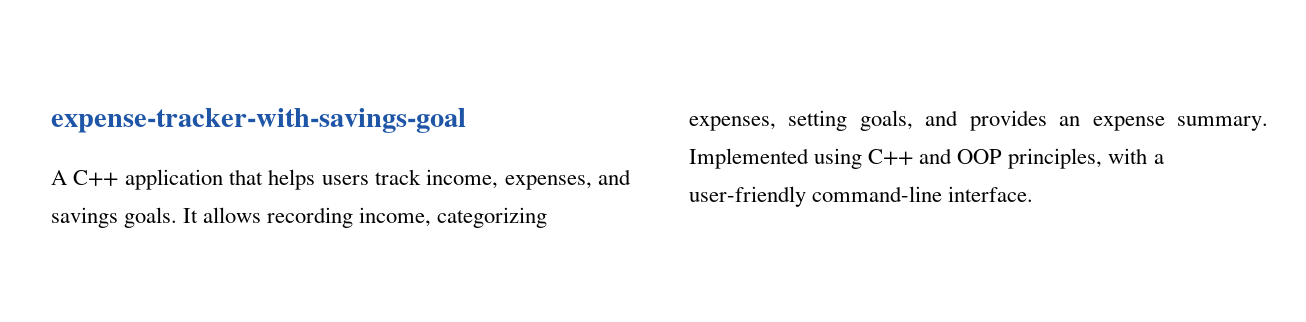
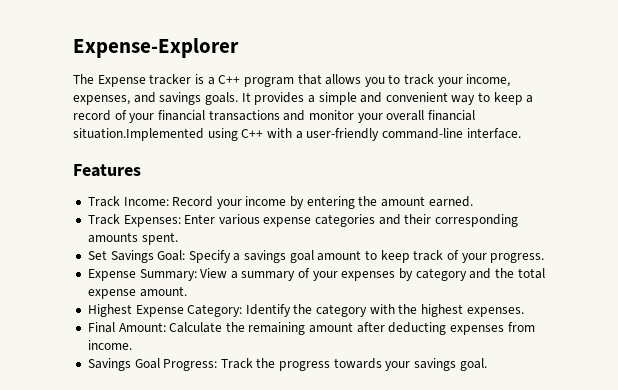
- expense-tracker-with-savings-goal
- A C++ application that helps users track income, expenses, and savings goals.
+ Expense-Explorer
+ The Expense tracker is a C++ program that allows you to track your income, expenses, and savings goals.
- It allows recording income, categorizing expenses, setting goals, and provides an expense summary. Implemented using C++ and OOP principles, with a user-friendly command-line interface.
+ It provides a simple and convenient way to keep a record of your financial transactions and monitor your overall financial situation.Implemented using C++ with a user-friendly command-line interface.
+ Features
+ Track Income: Record your income by entering the amount earned.
+ Track Expenses: Enter various expense categories and their corresponding amounts spent.
+ Set Savings Goal: Specify a savings goal amount to keep track of your progress.
+ Expense Summary: View a summary of your expenses by category and the total expense amount.
+ Highest Expense Category: Identify the category with the highest expenses.
+ Final Amount: Calculate the remaining amount after deducting expenses from income.
+ Savings Goal Progress: Track the progress towards your savings goal.

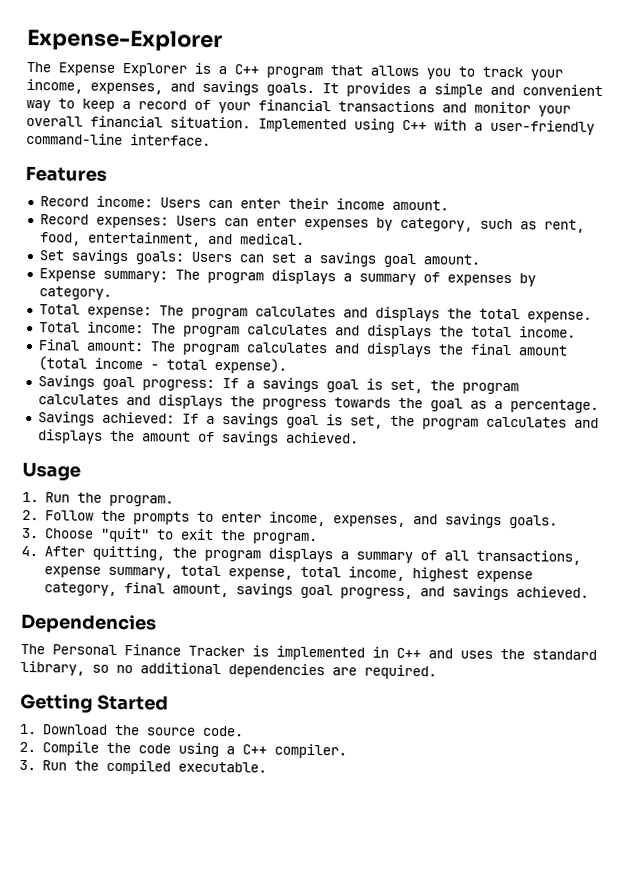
- The Expense tracker is a C++ program that allows you to track your income, expenses, and savings goals.
+ The Expense Explorer is a C++ program that allows you to track your income, expenses, and savings goals.
- It provides a simple and convenient way to keep a record of your financial transactions and monitor your overall financial situation.Implemented using C++ with a user-friendly command-line interface.
+ It provides a simple and convenient way to keep a record of your financial transactions and monitor your overall financial situation. Implemented using C++ with a user-friendly command-line interface.
- Track Income: Record your income by entering the amount earned.
- Track Expenses: Enter various expense categories and their corresponding amounts spent.
- Set Savings Goal: Specify a savings goal amount to keep track of your progress.
- Expense Summary: View a summary of your expenses by category and the total expense amount.
- Highest Expense Category: Identify the category with the highest expenses.
- Final Amount: Calculate the remaining amount after deducting expenses from income.
- Savings Goal Progress: Track the progress towards your savings goal.
+ Record income: Users can enter their income amount.
+ Record expenses: Users can enter expenses by category, such as rent, food, entertainment, and medical.
+ Set savings goals: Users can set a savings goal amount.
+ Expense summary: The program displays a summary of expenses by category.
+ Total expense: The program calculates and displays the total expense.
+ Total income: The program calculates and displays the total income.
+ Final amount: The program calculates and displays the final amount (total income - total expense).
+ Savings goal progress: If a savings goal is set, the program calculates and displays the progress towards the goal as a percentage.
+ Savings achieved: If a savings goal is set, the program calculates and displays the amount of savings achieved.
+ Usage
+ 1. Run the program.
+ 2. Follow the prompts to enter income, expenses, and savings goals.
+ 3. Choose "quit" to exit the program.
+ 4. After quitting, the program displays a summary of all transactions, expense summary, total expense, total income, highest expense category, final amount, savings goal progress, and savings achieved.
+ Dependencies
+ The Personal Finance Tracker is implemented in C++ and uses the standard library, so no additional dependencies are required.
+ Getting Started
+ 1. Download the source code.
+ 2. Compile the code using a C++ compiler.
+ 3. Run the compiled executable.

